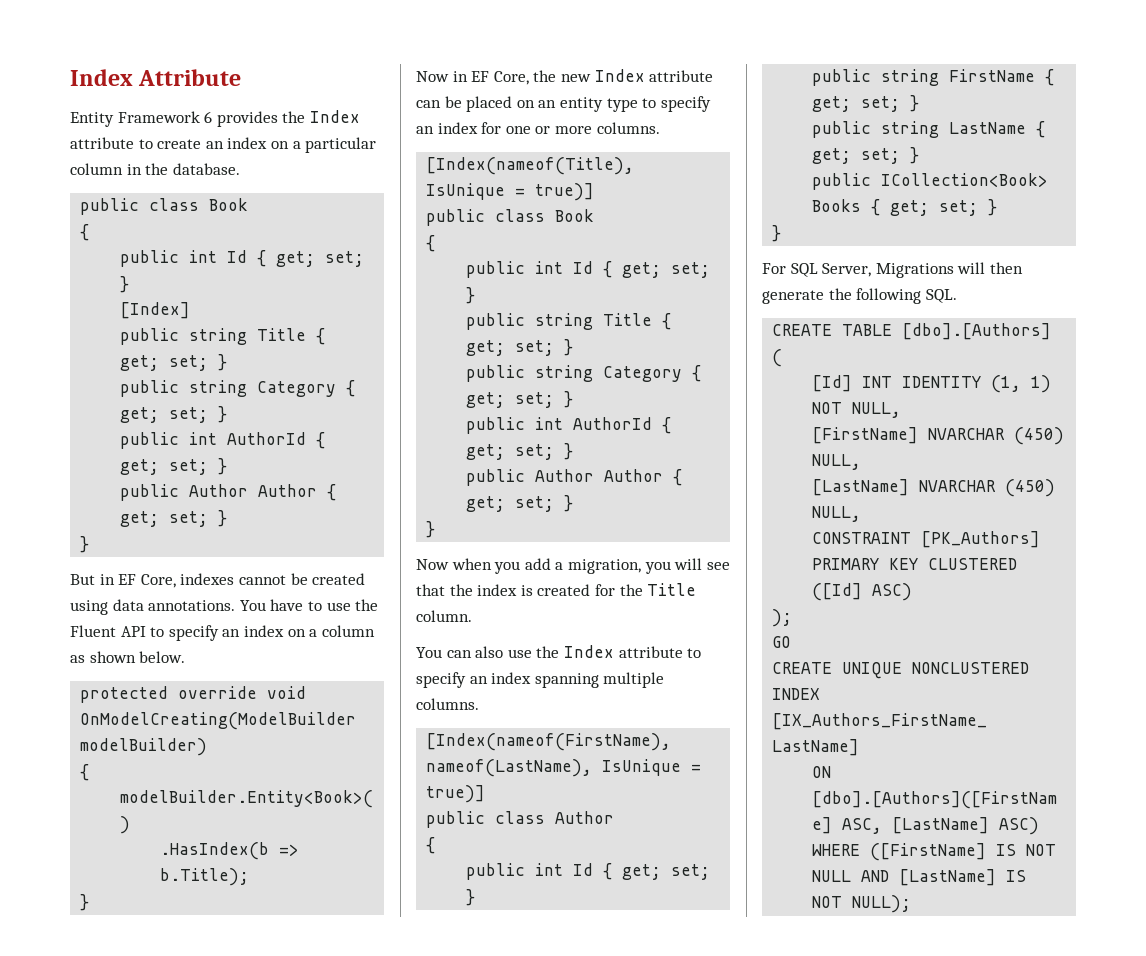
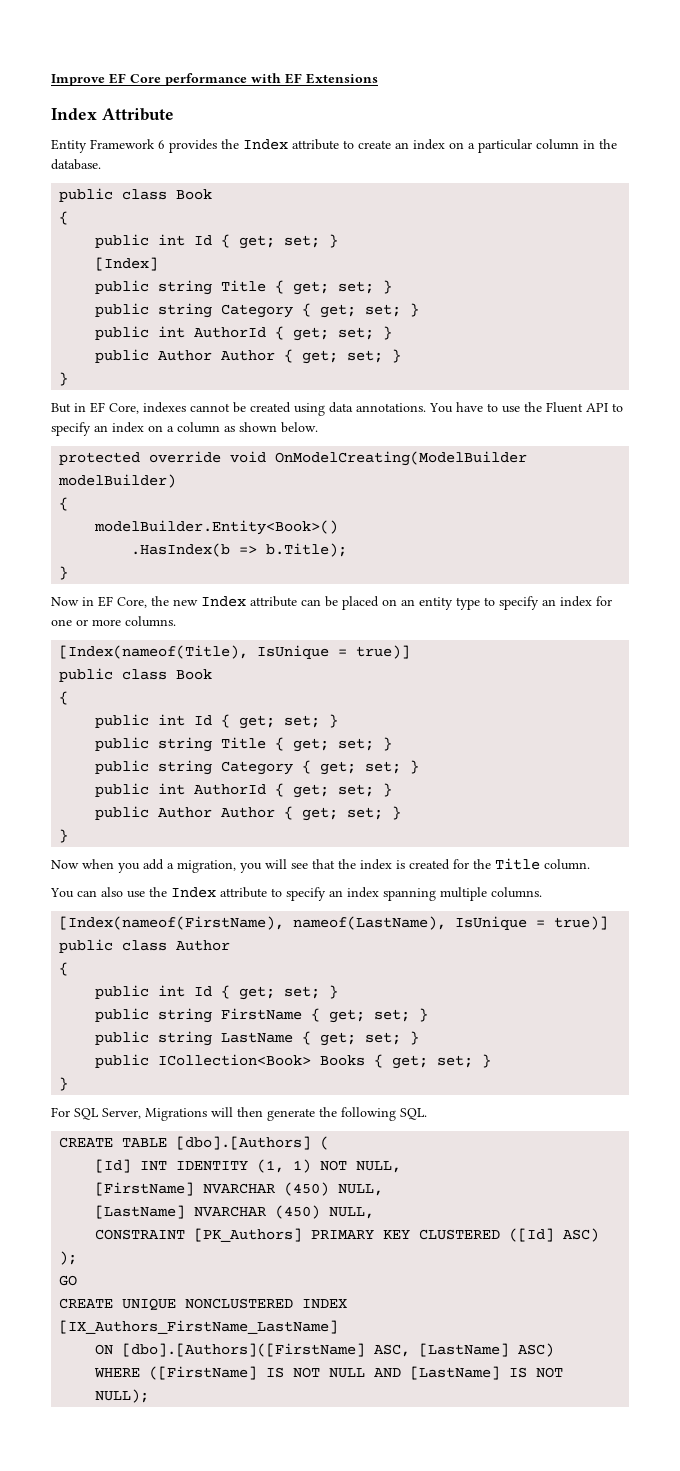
+ Improve EF Core performance with EF Extensions

